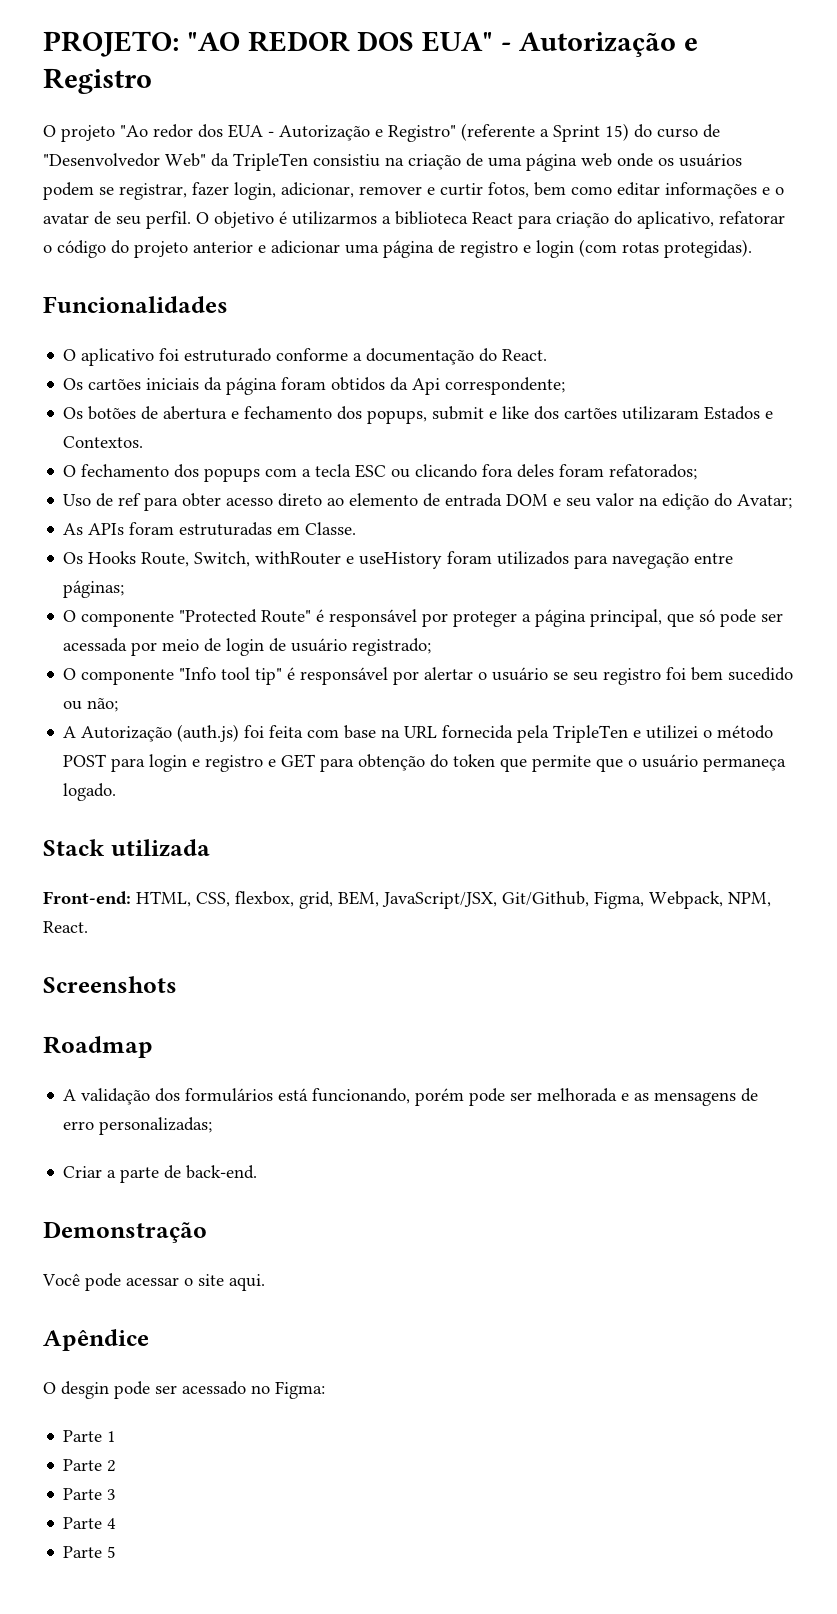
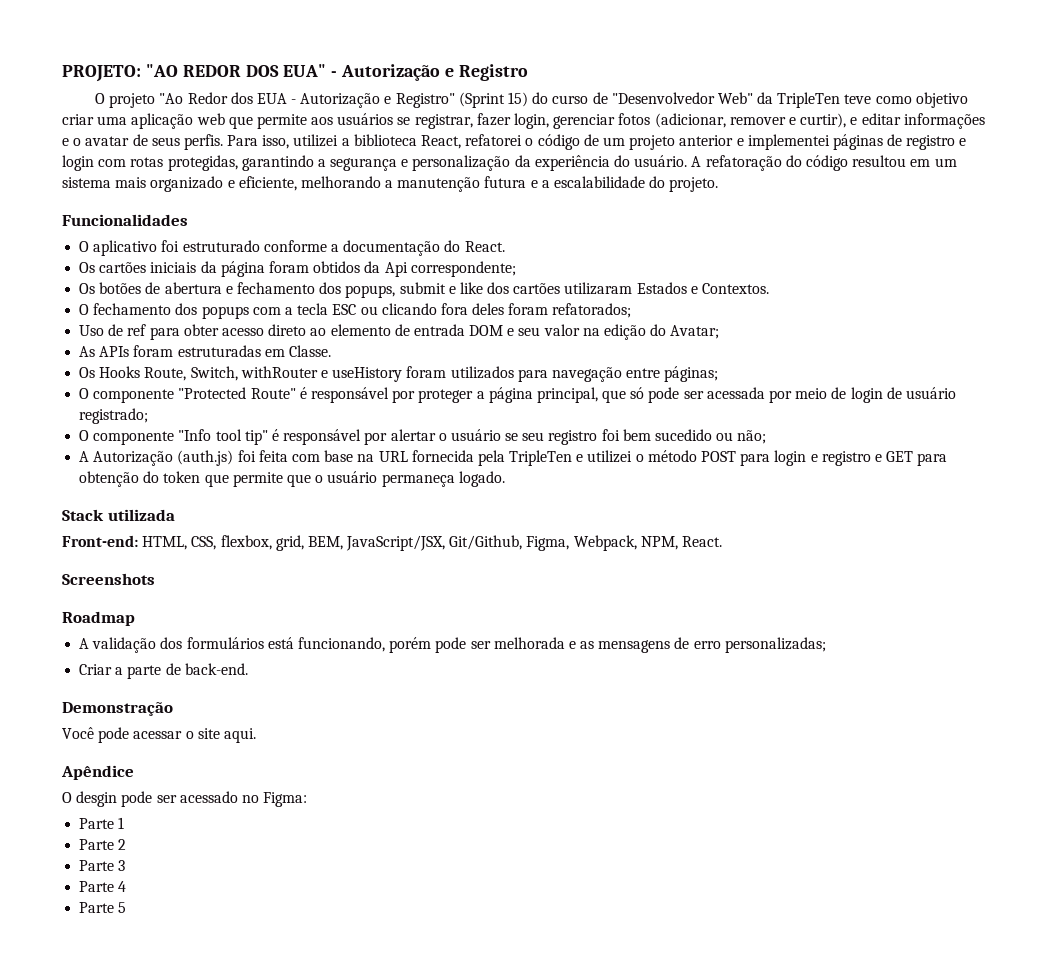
- O projeto "Ao redor dos EUA - Autorização e Registro" (referente a Sprint 15) do curso de "Desenvolvedor Web" da TripleTen consistiu na criação de uma página web onde os usuários podem se registrar, fazer login, adicionar, remover e curtir fotos, bem como editar informações e o avatar de seu perfil. O objetivo é utilizarmos a biblioteca React para criação do aplicativo, refatorar o código do projeto anterior e adicionar uma página de registro e login (com rotas protegidas).
+ O projeto "Ao Redor dos EUA - Autorização e Registro" (Sprint 15) do curso de "Desenvolvedor Web" da TripleTen teve como objetivo criar uma aplicação web que permite aos usuários se registrar, fazer login, gerenciar fotos (adicionar, remover e curtir), e editar informações e o avatar de seus perfis. Para isso, utilizei a biblioteca React, refatorei o código de um projeto anterior e implementei páginas de registro e login com rotas protegidas, garantindo a segurança e personalização da experiência do usuário. A refatoração do código resultou em um sistema mais organizado e eficiente, melhorando a manutenção futura e a escalabilidade do projeto.

